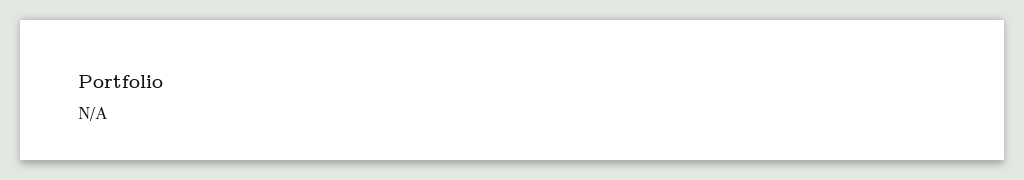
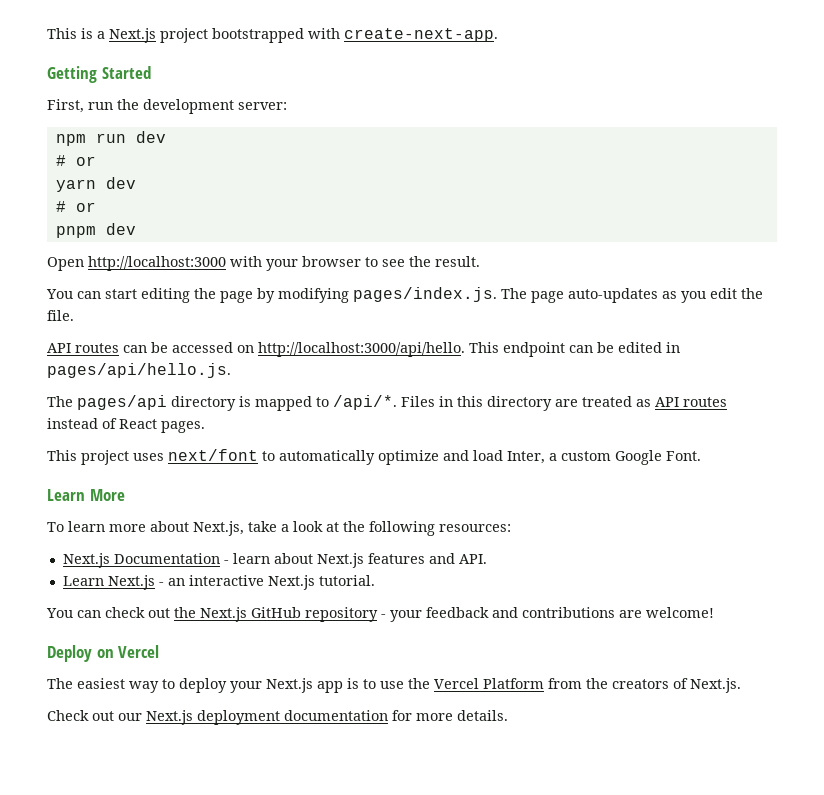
- Portfolio
- N/A
+ This is a Next.js project bootstrapped with create-next-app.
+ Getting Started
+ First, run the development server:
+ npm run dev
+ # or
+ yarn dev
+ # or
+ pnpm dev
+ Open http://localhost:3000 with your browser to see the result.
+ You can start editing the page by modifying pages/index.js. The page auto-updates as you edit the file.
+ API routes can be accessed on http://localhost:3000/api/hello. This endpoint can be edited in pages/api/hello.js.
+ The pages/api directory is mapped to /api/*. Files in this directory are treated as API routes instead of React pages.
+ This project uses next/font to automatically optimize and load Inter, a custom Google Font.
+ Learn More
+ To learn more about Next.js, take a look at the following resources:
+ Next.js Documentation - learn about Next.js features and API.
+ Learn Next.js - an interactive Next.js tutorial.
+ You can check out the Next.js GitHub repository - your feedback and contributions are welcome!
+ Deploy on Vercel
+ The easiest way to deploy your Next.js app is to use the Vercel Platform from the creators of Next.js.
+ Check out our Next.js deployment documentation for more details.

